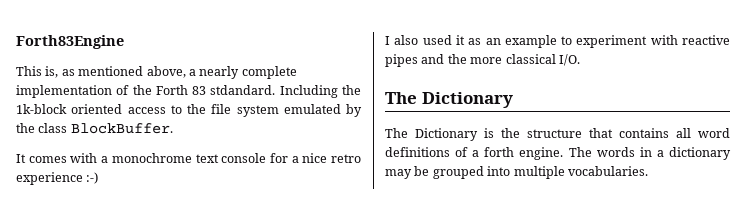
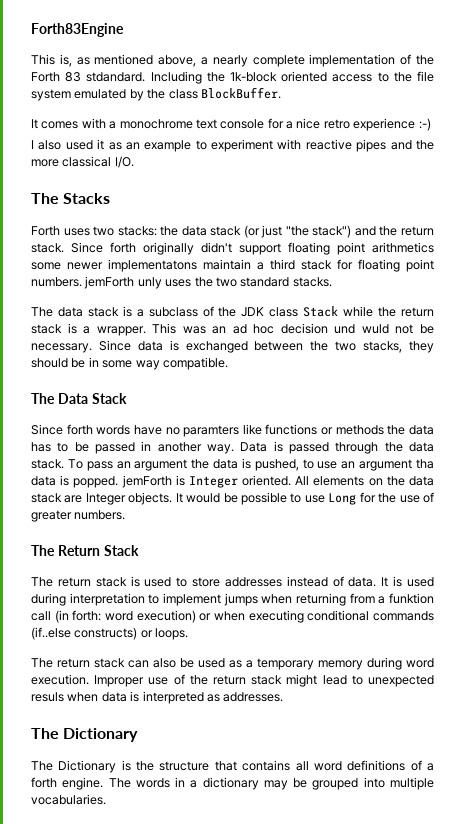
+ The Stacks
+ Forth uses two stacks: the data stack (or just "the stack") and the return stack. Since forth originally didn't support floating point arithmetics some newer implementatons maintain a third stack for floating point numbers. jemForth unly uses the two standard stacks.
+ The data stack is a subclass of the JDK class Stack while the return stack is a wrapper. This was an ad hoc decision und wuld not be necessary. Since data is exchanged between the two stacks, they should be in some way compatible.
+ The Data Stack
+ Since forth words have no paramters like functions or methods the data has to be passed in another way. Data is passed through the data stack. To pass an argument the data is pushed, to use an argument tha data is popped. jemForth is Integer oriented. All elements on the data stack are Integer objects. It would be possible to use Long for the use of greater numbers.
+ The Return Stack
+ The return stack is used to store addresses instead of data. It is used during interpretation to implement jumps when returning from a funktion call (in forth: word execution) or when executing conditional commands (if..else constructs) or loops.
+ The return stack can also be used as a temporary memory during word execution. Improper use of the return stack might lead to unexpected resuls when data is interpreted as addresses.

